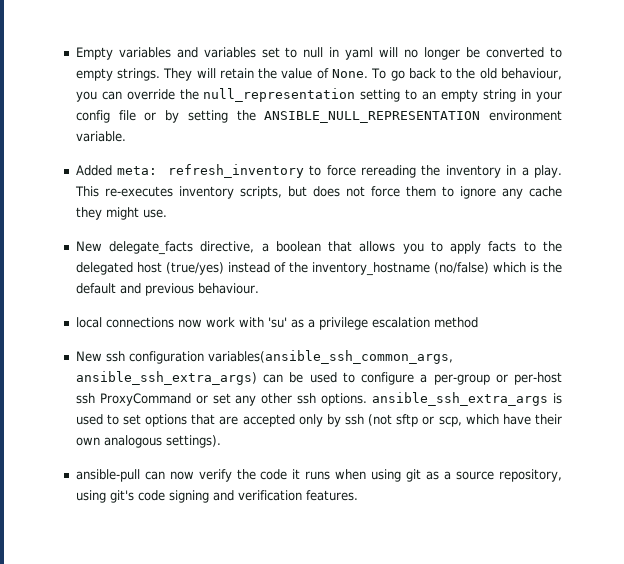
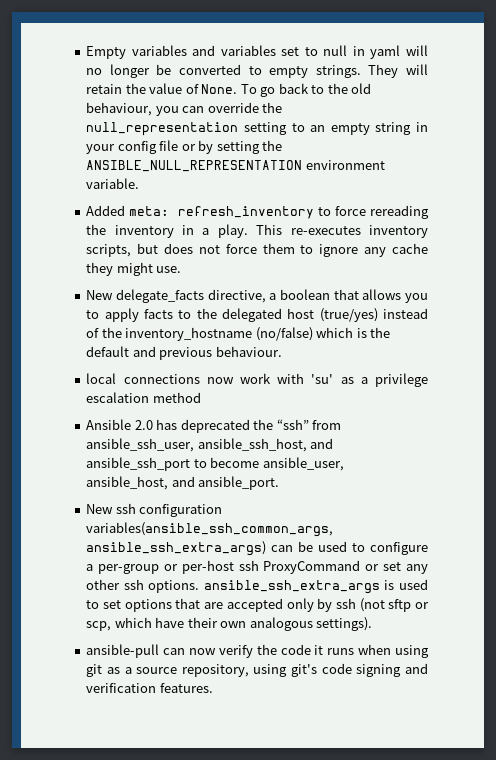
+ Ansible 2.0 has deprecated the “ssh” from ansible_ssh_user, ansible_ssh_host, and ansible_ssh_port to become ansible_user, ansible_host, and ansible_port.

